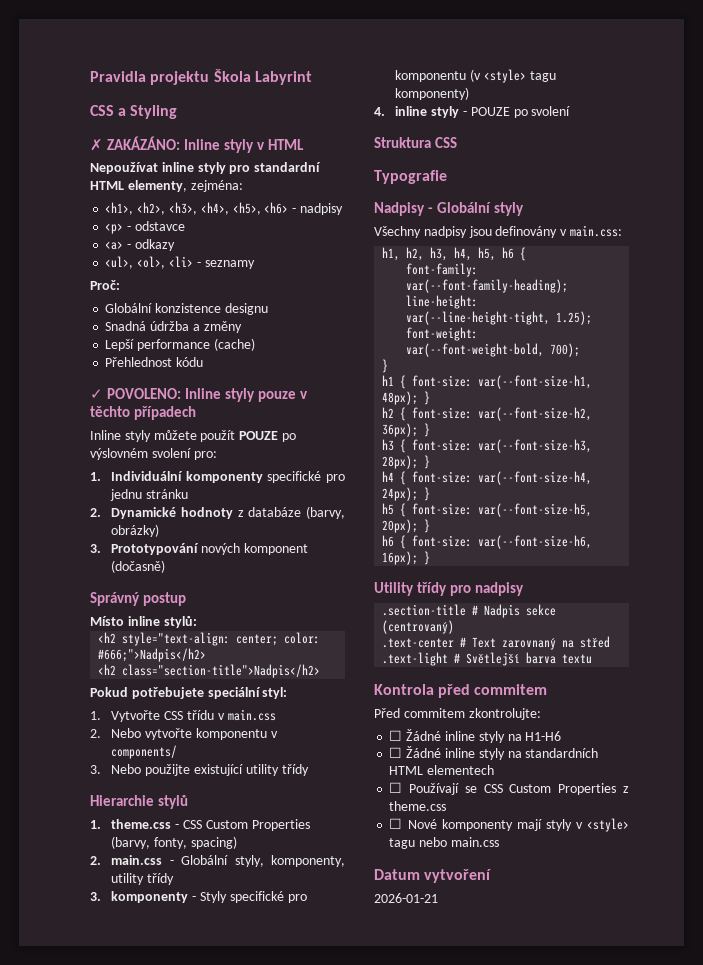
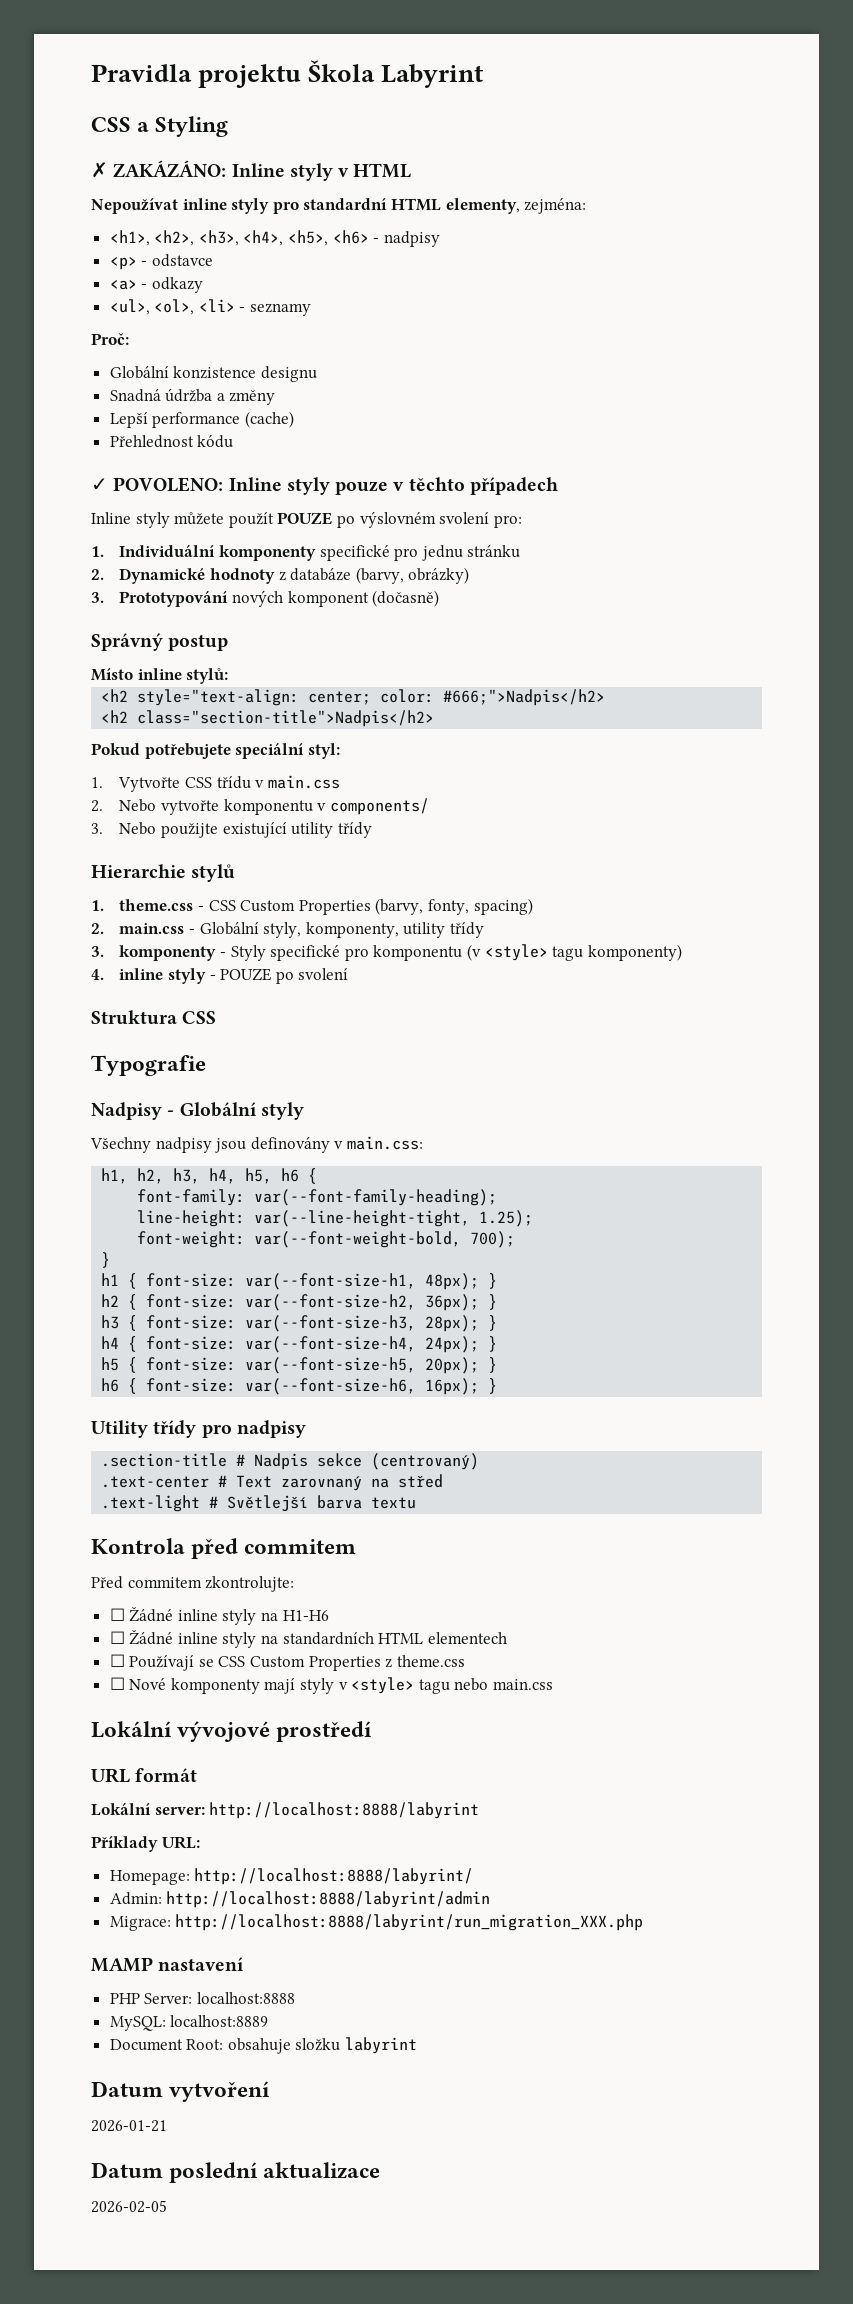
+ Lokální vývojové prostředí
+ URL formát
+ Lokální server: http://localhost:8888/labyrint
+ Příklady URL:
+ Homepage: http://localhost:8888/labyrint/
+ Admin: http://localhost:8888/labyrint/admin
+ Migrace: http://localhost:8888/labyrint/run_migration_XXX.php
+ MAMP nastavení
+ PHP Server: localhost:8888
+ MySQL: localhost:8889
+ Document Root: obsahuje složku labyrint
+ Datum poslední aktualizace
+ 2026-02-05

